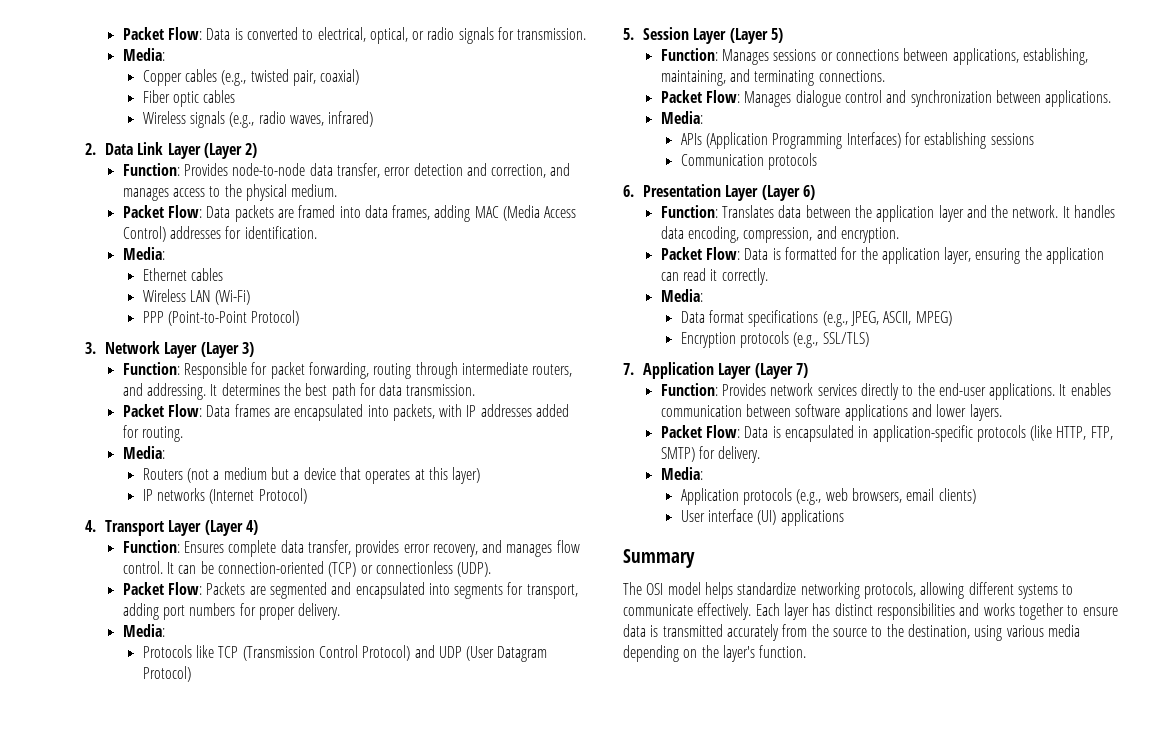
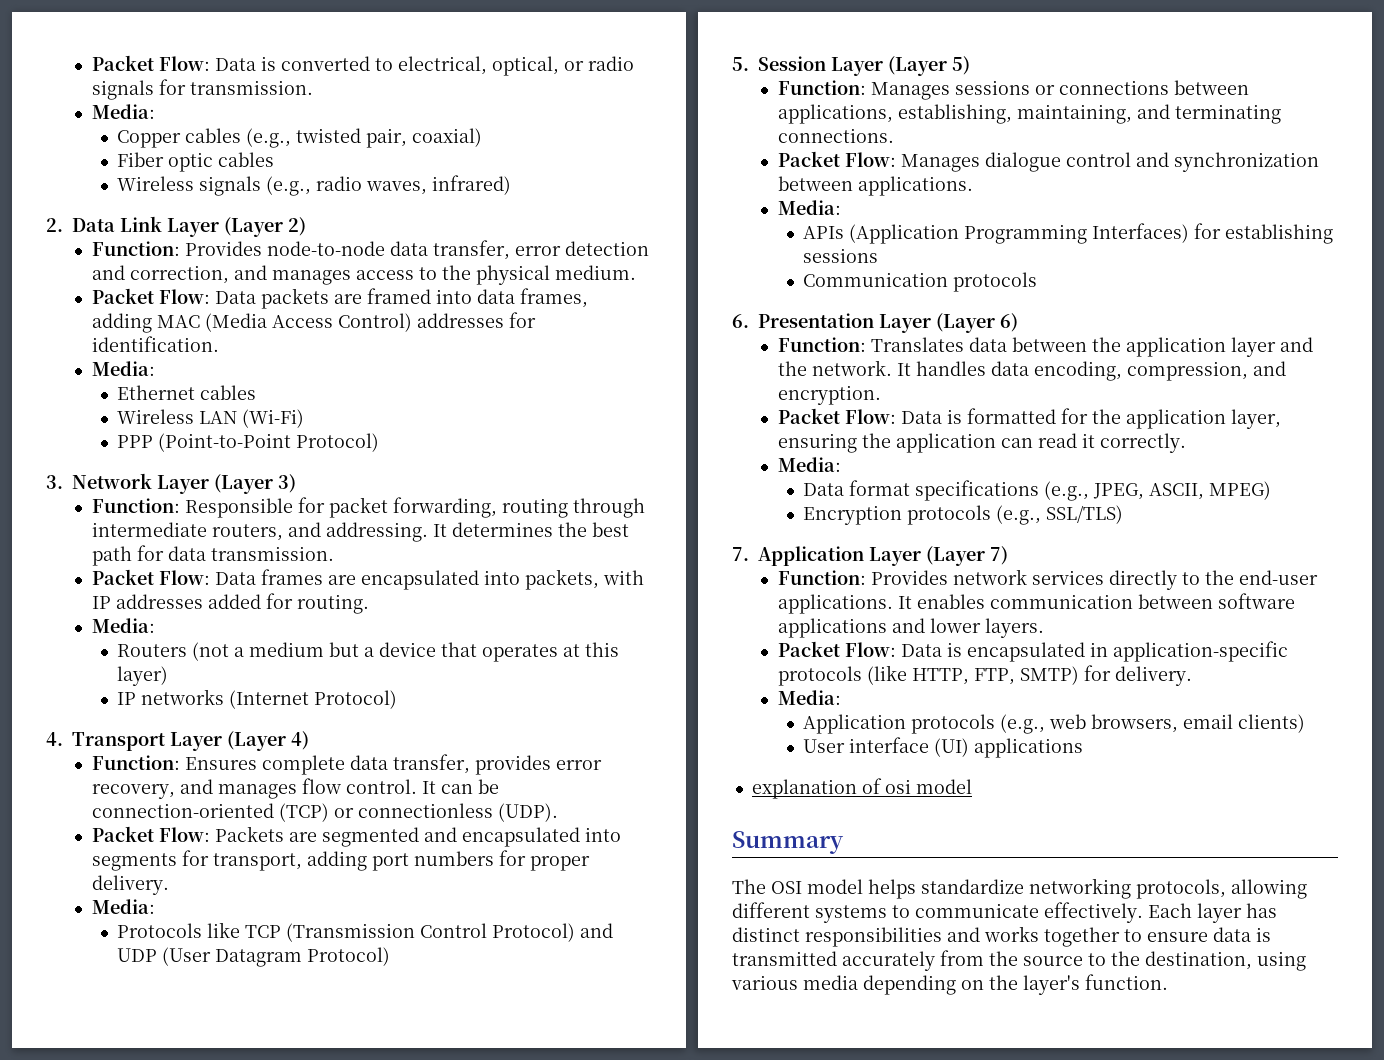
+ explanation of osi model

